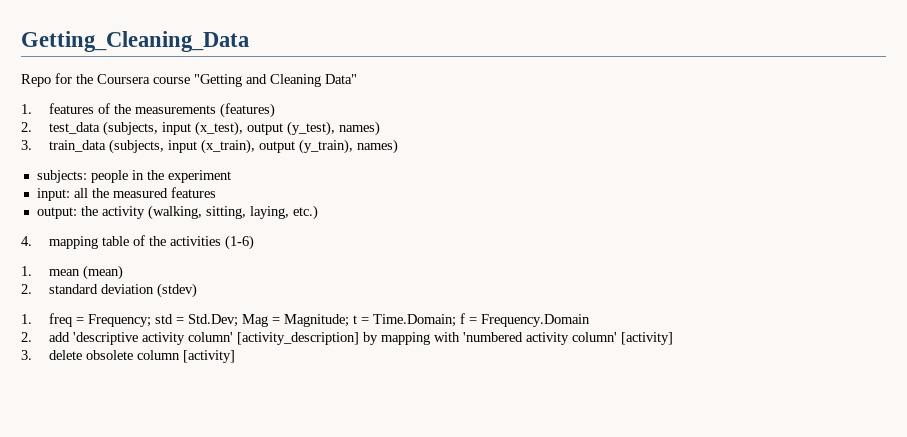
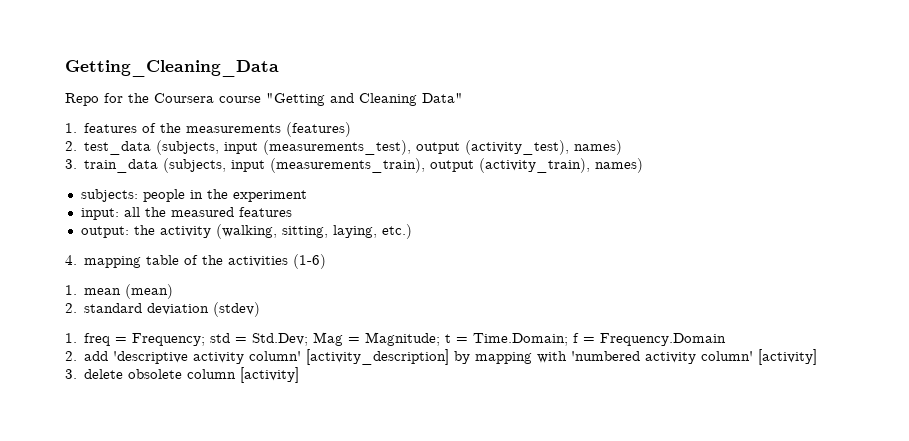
- 2. test_data (subjects, input (x_test), output (y_test), names)
+ 2. test_data (subjects, input (measurements_test), output (activity_test), names)
- 3. train_data (subjects, input (x_train), output (y_train), names)
+ 3. train_data (subjects, input (measurements_train), output (activity_train), names)

